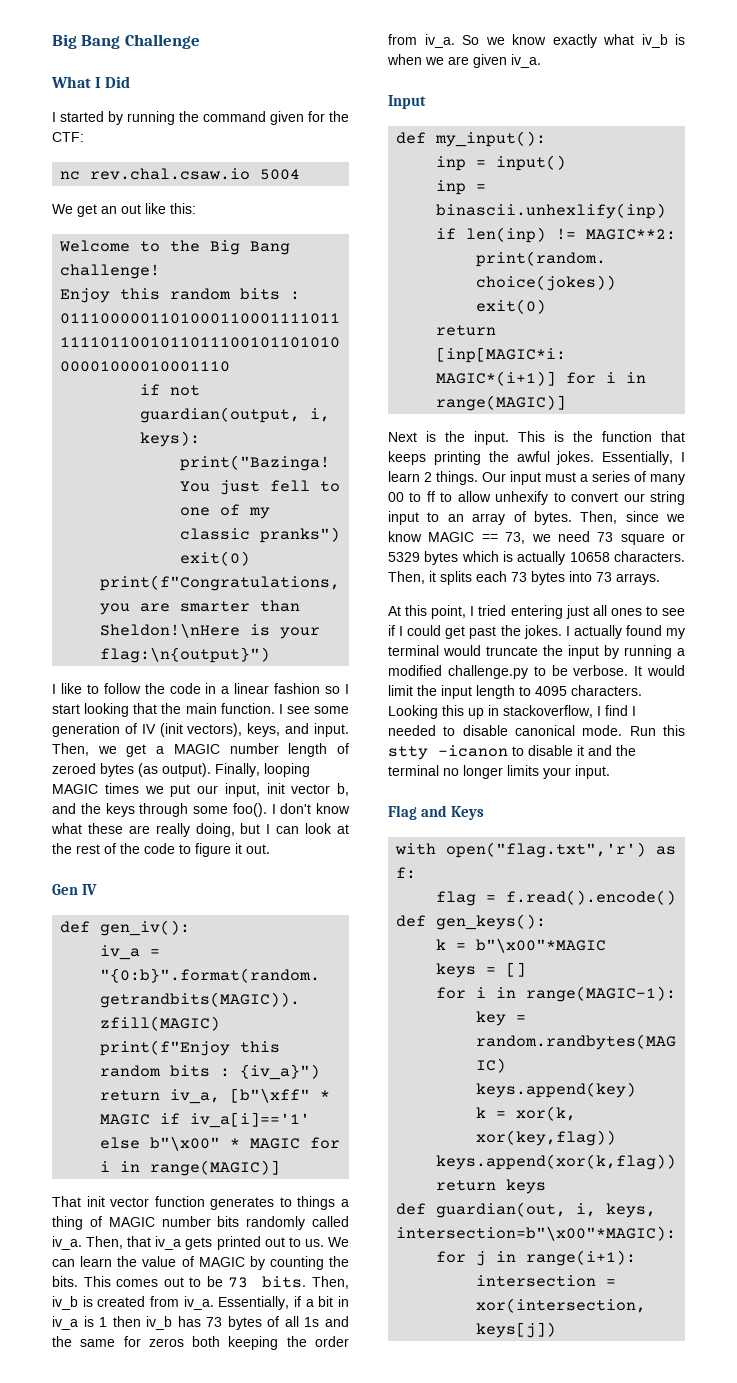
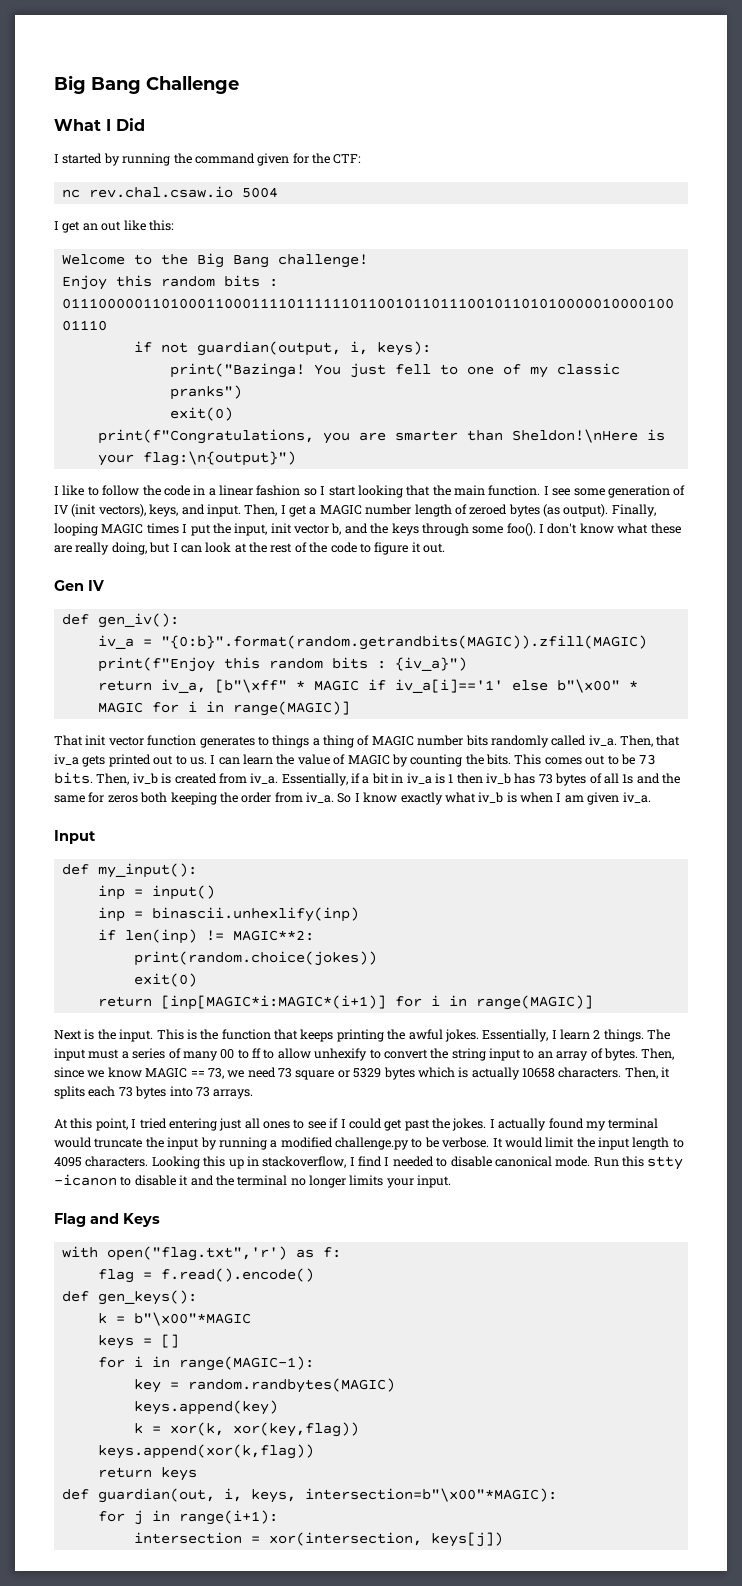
- We get an out like this:
+ I get an out like this:
- Then, we get a MAGIC number length of zeroed bytes (as output).
+ Then, I get a MAGIC number length of zeroed bytes (as output).
- Finally, looping MAGIC times we put our input, init vector b, and the keys through some foo().
+ Finally, looping MAGIC times I put the input, init vector b, and the keys through some foo().
- We can learn the value of MAGIC by counting the bits.
+ I can learn the value of MAGIC by counting the bits.
- So we know exactly what iv_b is when we are given iv_a.
+ So I know exactly what iv_b is when I am given iv_a.
- Our input must a series of many 00 to ff to allow unhexify to convert our string input to an array of bytes.
+ The input must a series of many 00 to ff to allow unhexify to convert the string input to an array of bytes.

